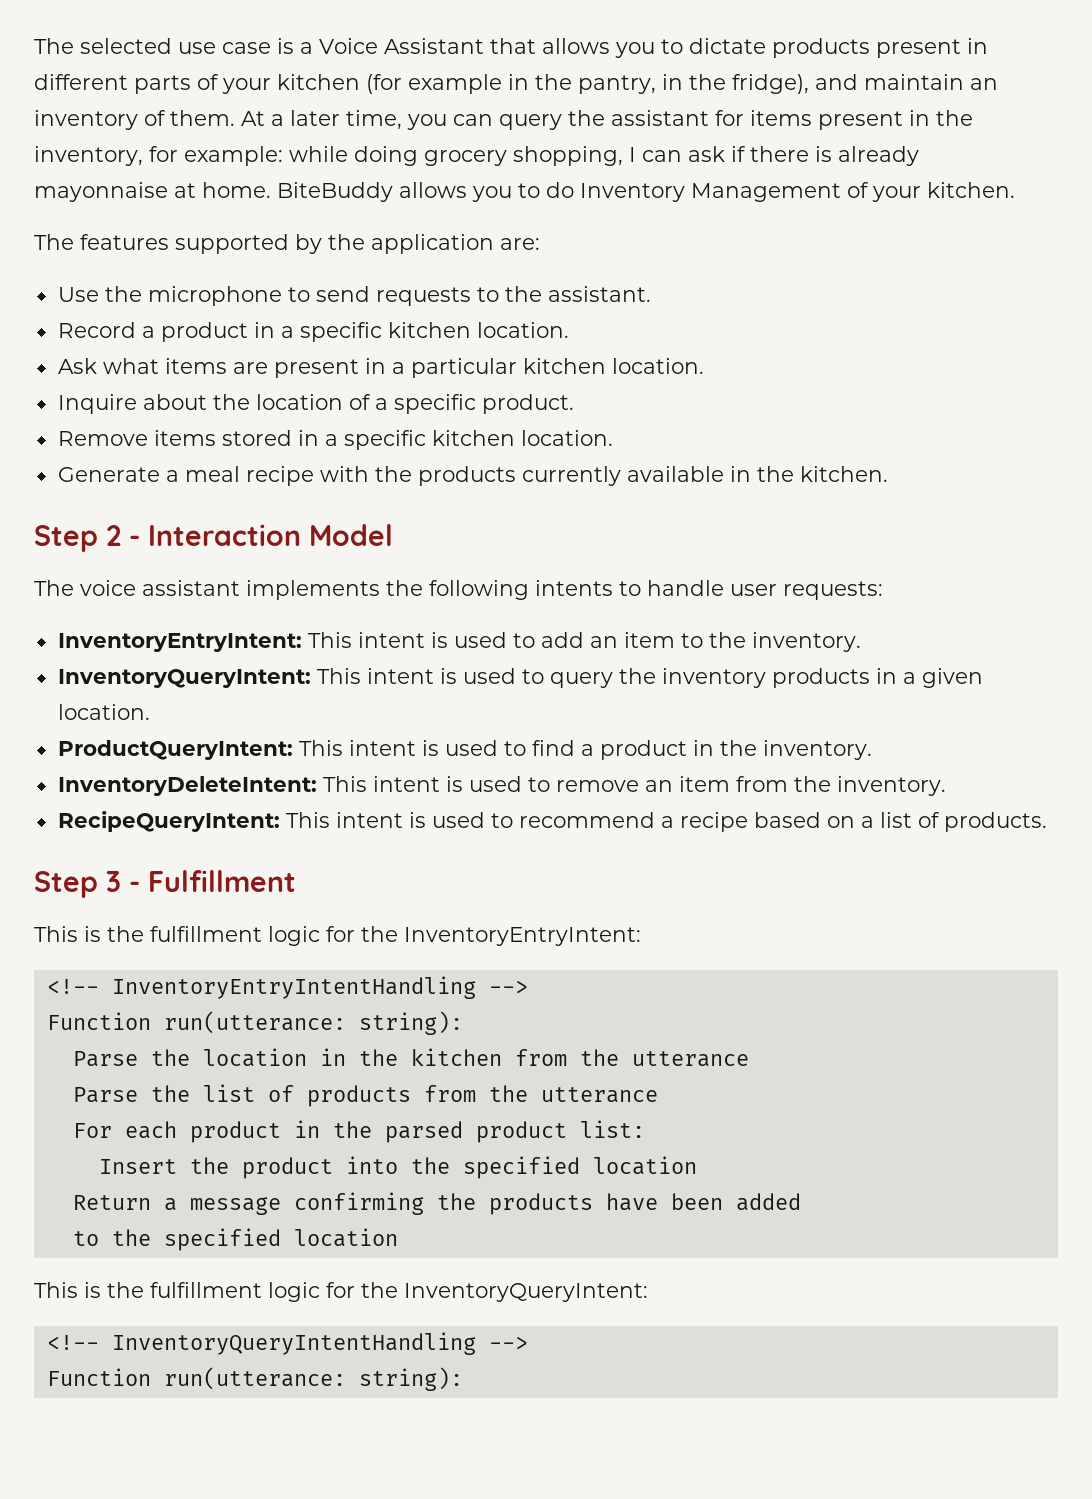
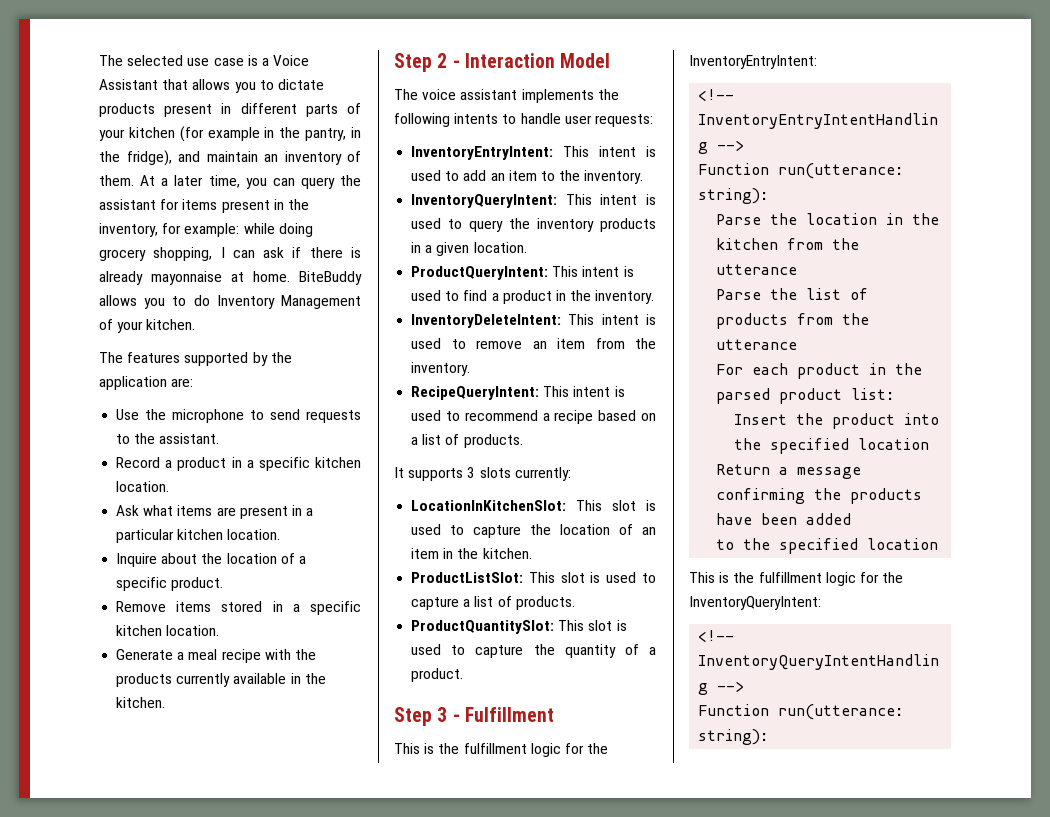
+ It supports 3 slots currently:
+ LocationInKitchenSlot: This slot is used to capture the location of an item in the kitchen.
+ ProductListSlot: This slot is used to capture a list of products.
+ ProductQuantitySlot: This slot is used to capture the quantity of a product.

